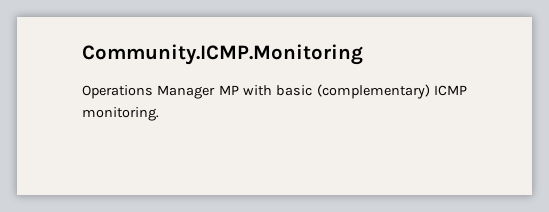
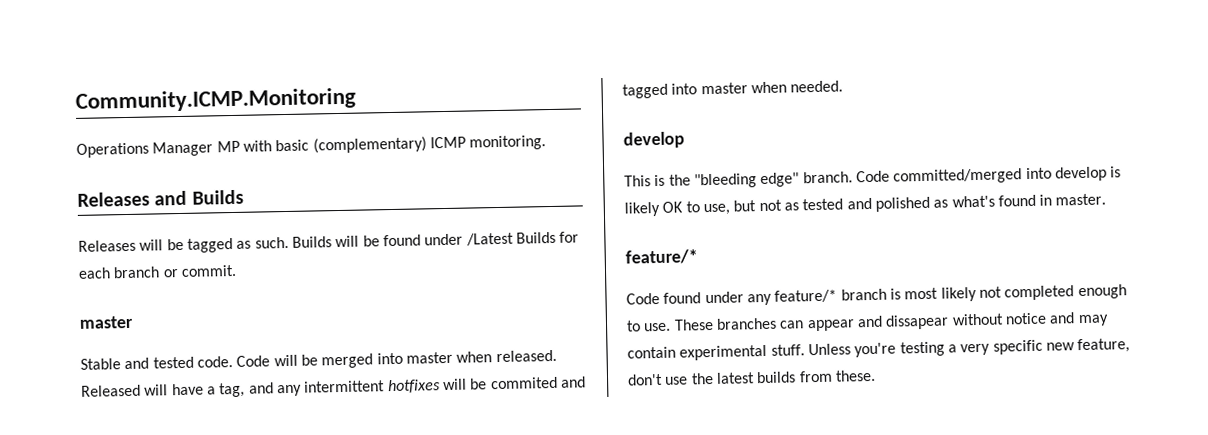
+ Releases and Builds
+ Releases will be tagged as such. Builds will be found under /Latest Builds for each branch or commit.
+ master
+ Stable and tested code. Code will be merged into master when released. Released will have a tag, and any intermittent hotfixes will be commited and tagged into master when needed.
+ develop
+ This is the "bleeding edge" branch. Code committed/merged into develop is likely OK to use, but not as tested and polished as what's found in master.
+ feature/*
+ Code found under any feature/* branch is most likely not completed enough to use. These branches can appear and dissapear without notice and may contain experimental stuff. Unless you're testing a very specific new feature, don't use the latest builds from these.

